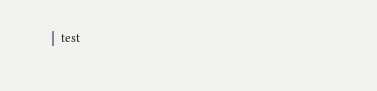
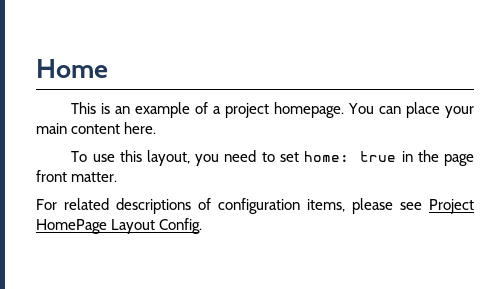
- test
+ Home
+ This is an example of a project homepage. You can place your main content here.
+ To use this layout, you need to set home: true in the page front matter.
+ For related descriptions of configuration items, please see Project HomePage Layout Config.

